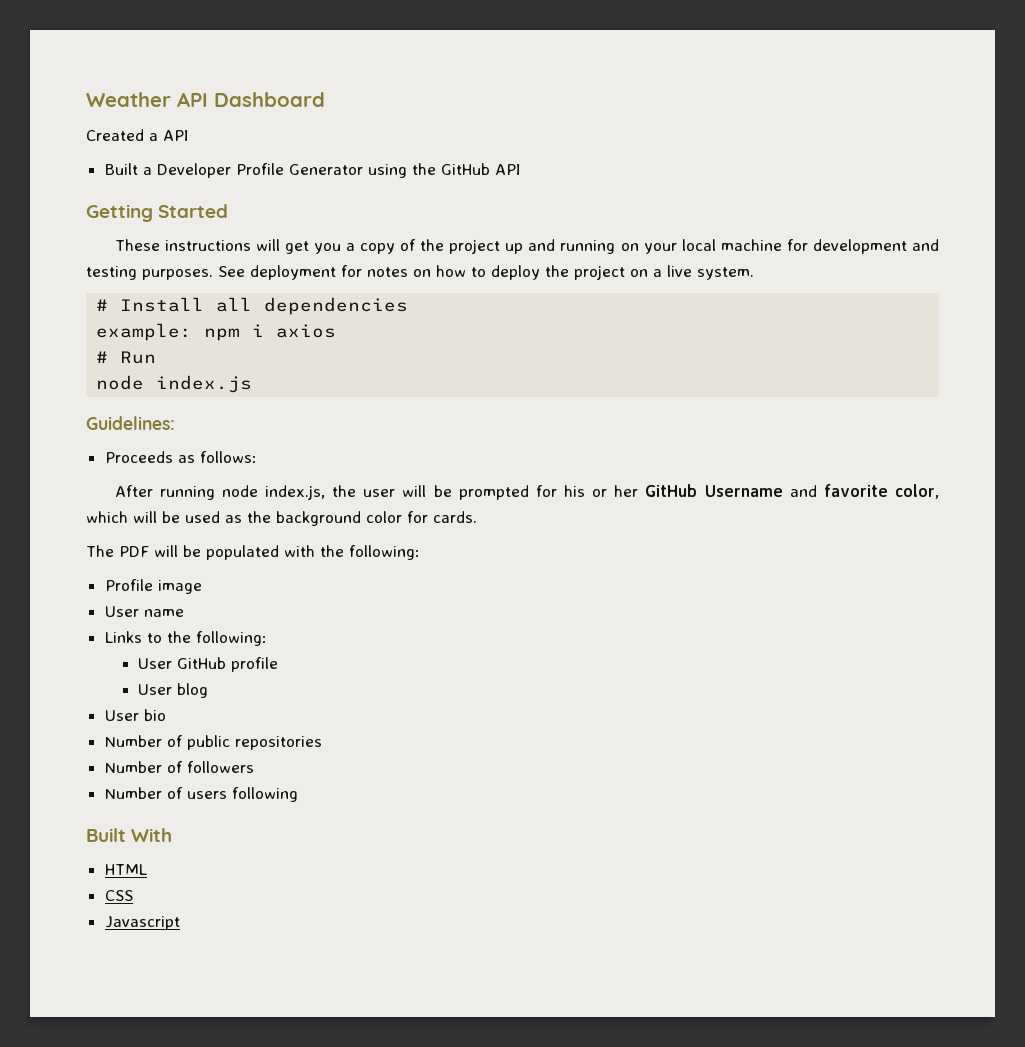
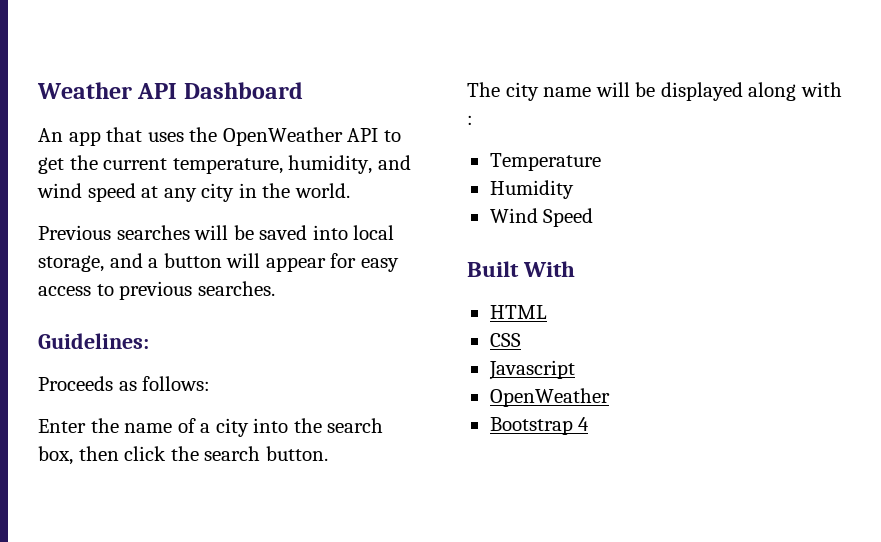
- Created a API
- Built a Developer Profile Generator using the GitHub API
- Getting Started
- These instructions will get you a copy of the project up and running on your local machine for development and testing purposes. See deployment for notes on how to deploy the project on a live system.
- # Install all dependencies
- example: npm i axios
- # Run
- node index.js
+ An app that uses the OpenWeather API to get the current temperature, humidity, and wind speed at any city in the world.
+ Previous searches will be saved into local storage, and a button will appear for easy access to previous searches.
  Guidelines:
  Proceeds as follows:
- After running node index.js, the user will be prompted for his or her GitHub Username and favorite color, which will be used as the background color for cards.
- The PDF will be populated with the following:
- Profile image
- User name
- Links to the following:
- User GitHub profile
- User blog
- User bio
- Number of public repositories
- Number of followers
- Number of users following
+ Enter the name of a city into the search box, then click the search button.
+ The city name will be displayed along with :
+ Temperature
+ Humidity
+ Wind Speed
  Javascript
+ OpenWeather
+ Bootstrap 4

